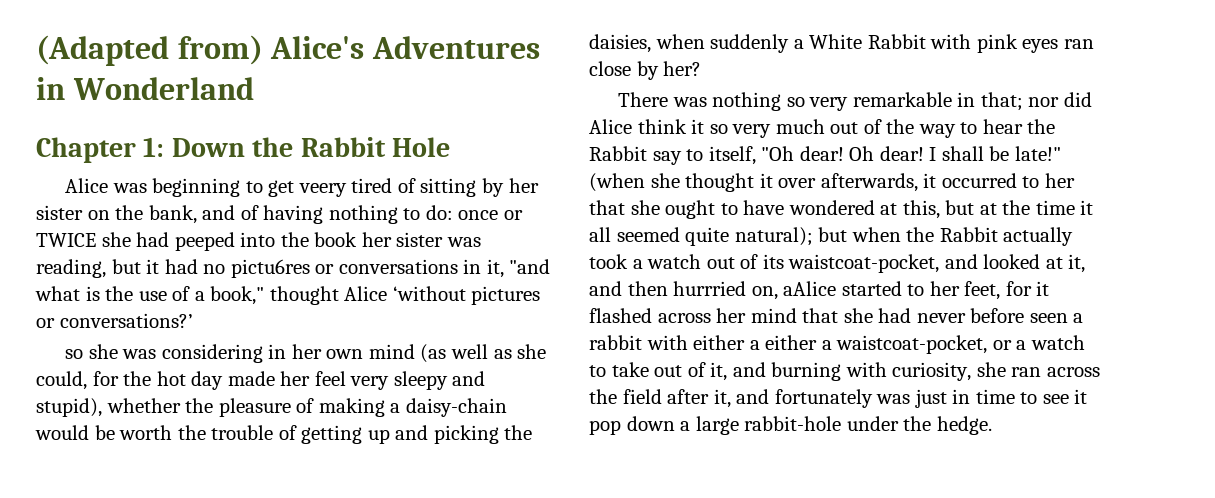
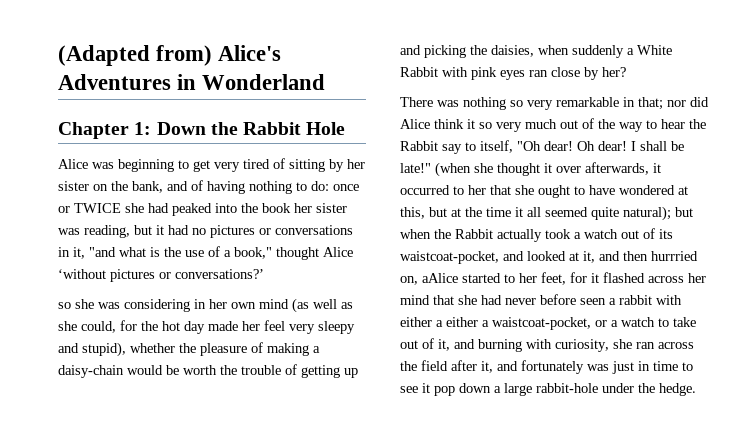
- Alice was beginning to get veery tired of sitting by her sister on the bank, and of having nothing to do: once or TWICE she had peeped into the book her sister was reading, but it had no pictu6res or conversations in it, "and what is the use of a book," thought Alice ‘without pictures or conversations?’
+ Alice was beginning to get very tired of sitting by her sister on the bank, and of having nothing to do: once or TWICE she had peaked into the book her sister was reading, but it had no pictures or conversations in it, "and what is the use of a book," thought Alice ‘without pictures or conversations?’

